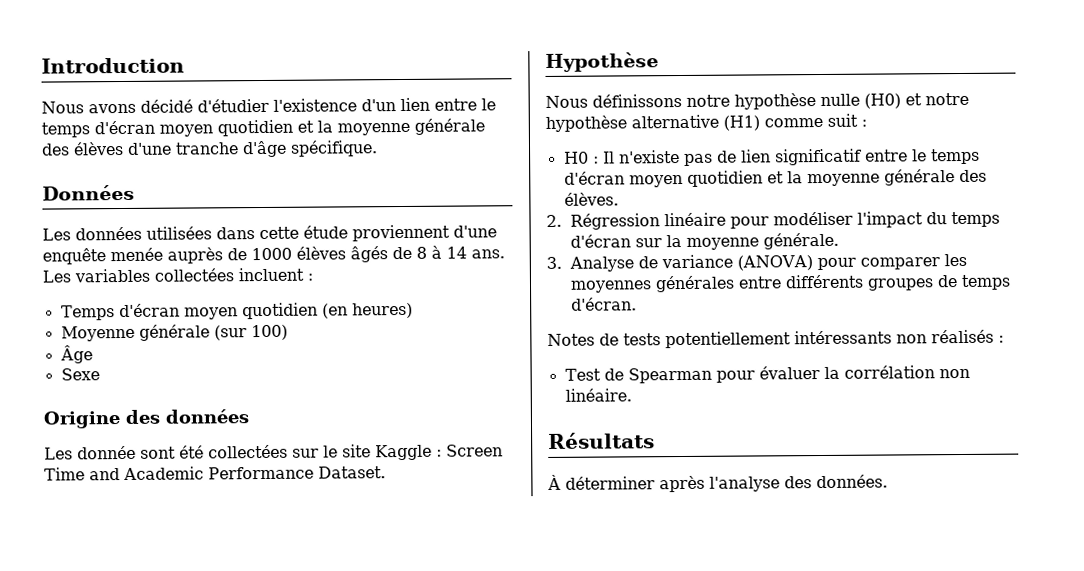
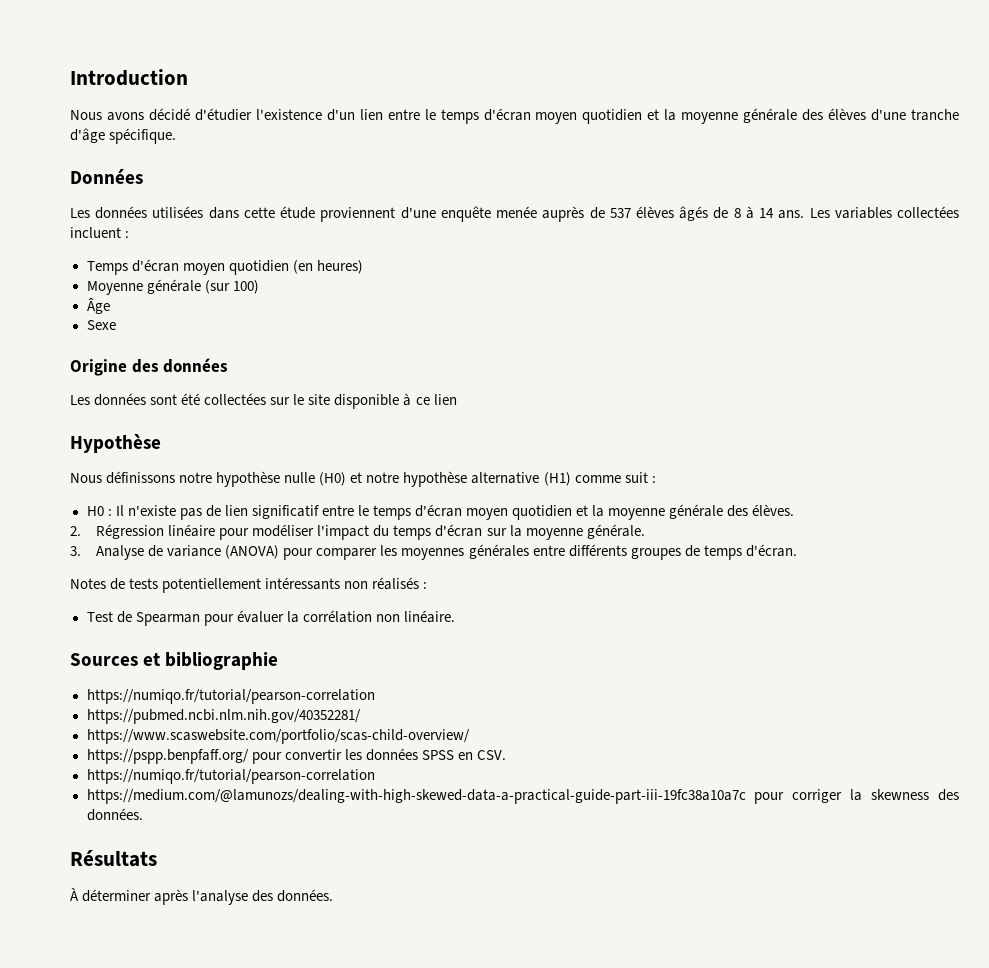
- Les données utilisées dans cette étude proviennent d'une enquête menée auprès de 1000 élèves âgés de 8 à 14 ans.
+ Les données utilisées dans cette étude proviennent d'une enquête menée auprès de 537 élèves âgés de 8 à 14 ans.
- Les donnée sont été collectées sur le site Kaggle : Screen Time and Academic Performance Dataset.
+ Les données sont été collectées sur le site disponible à ce lien
+ Sources et bibliographie
+ https://numiqo.fr/tutorial/pearson-correlation
+ https://pubmed.ncbi.nlm.nih.gov/40352281/
+ https://www.scaswebsite.com/portfolio/scas-child-overview/
+ https://pspp.benpfaff.org/ pour convertir les données SPSS en CSV.
+ https://numiqo.fr/tutorial/pearson-correlation
+ https://medium.com/@lamunozs/dealing-with-high-skewed-data-a-practical-guide-part-iii-19fc38a10a7c pour corriger la skewness des données.

